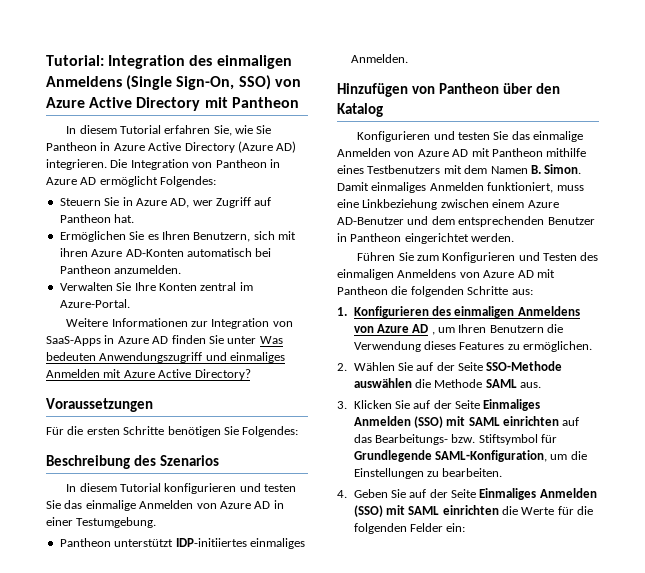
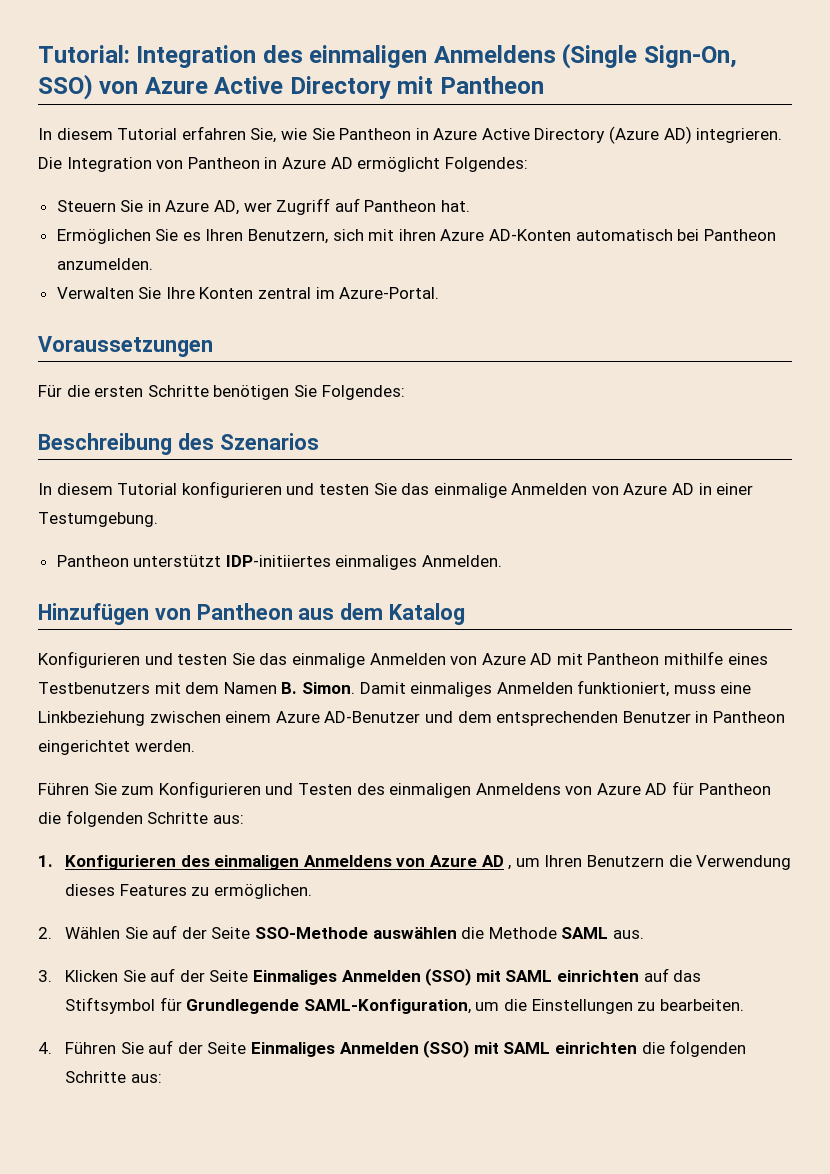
- Weitere Informationen zur Integration von SaaS-Apps in Azure AD finden Sie unter Was bedeuten Anwendungszugriff und einmaliges Anmelden mit Azure Active Directory?
- Hinzufügen von Pantheon über den Katalog
+ Hinzufügen von Pantheon aus dem Katalog
- Führen Sie zum Konfigurieren und Testen des einmaligen Anmeldens von Azure AD mit Pantheon die folgenden Schritte aus:
+ Führen Sie zum Konfigurieren und Testen des einmaligen Anmeldens von Azure AD für Pantheon die folgenden Schritte aus:
- 3. Klicken Sie auf der Seite Einmaliges Anmelden (SSO) mit SAML einrichten auf das Bearbeitungs- bzw. Stiftsymbol für Grundlegende SAML-Konfiguration, um die Einstellungen zu bearbeiten.
+ 3. Klicken Sie auf der Seite Einmaliges Anmelden (SSO) mit SAML einrichten auf das Stiftsymbol für Grundlegende SAML-Konfiguration, um die Einstellungen zu bearbeiten.
- 4. Geben Sie auf der Seite Einmaliges Anmelden (SSO) mit SAML einrichten die Werte für die folgenden Felder ein:
+ 4. Führen Sie auf der Seite Einmaliges Anmelden (SSO) mit SAML einrichten die folgenden Schritte aus:

